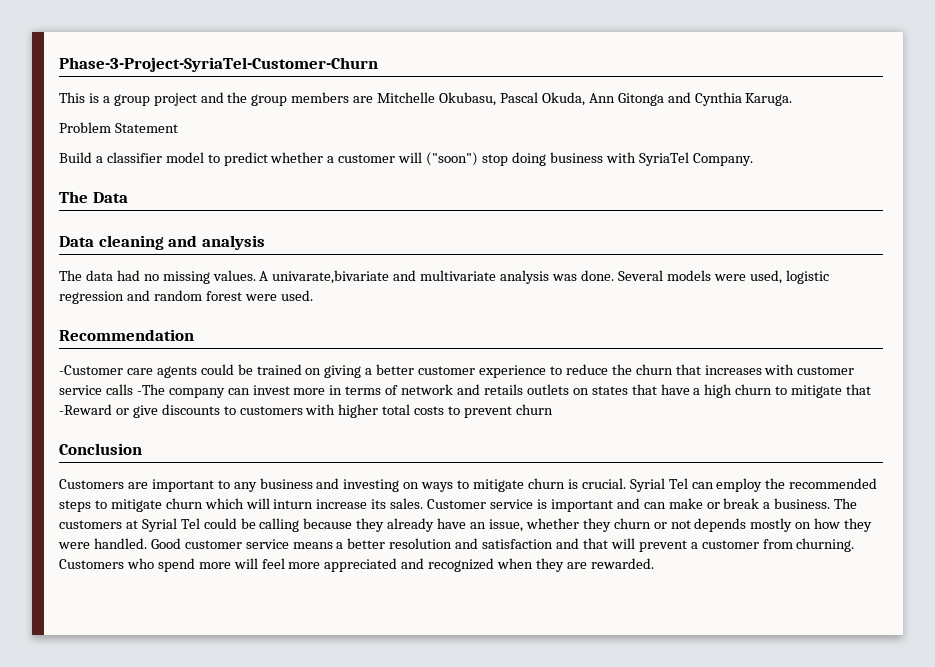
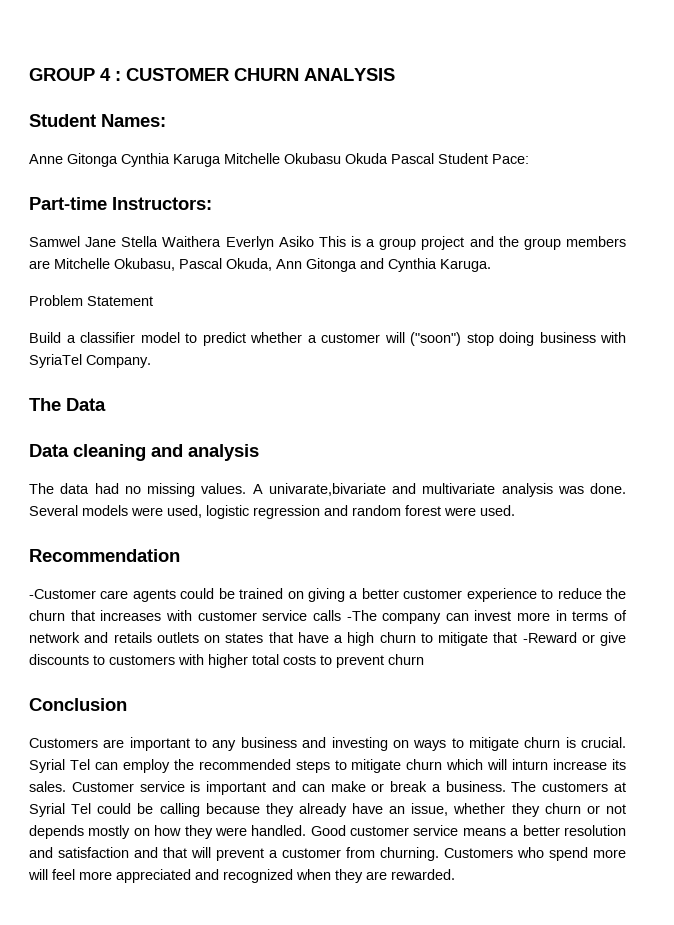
- Phase-3-Project-SyriaTel-Customer-Churn
- This is a group project and the group members are Mitchelle Okubasu, Pascal Okuda, Ann Gitonga and Cynthia Karuga.
+ GROUP 4 : CUSTOMER CHURN ANALYSIS
+ Student Names:
+ Anne Gitonga Cynthia Karuga Mitchelle Okubasu Okuda Pascal Student Pace:
+ Part-time Instructors:
+ Samwel Jane Stella Waithera Everlyn Asiko This is a group project and the group members are Mitchelle Okubasu, Pascal Okuda, Ann Gitonga and Cynthia Karuga.

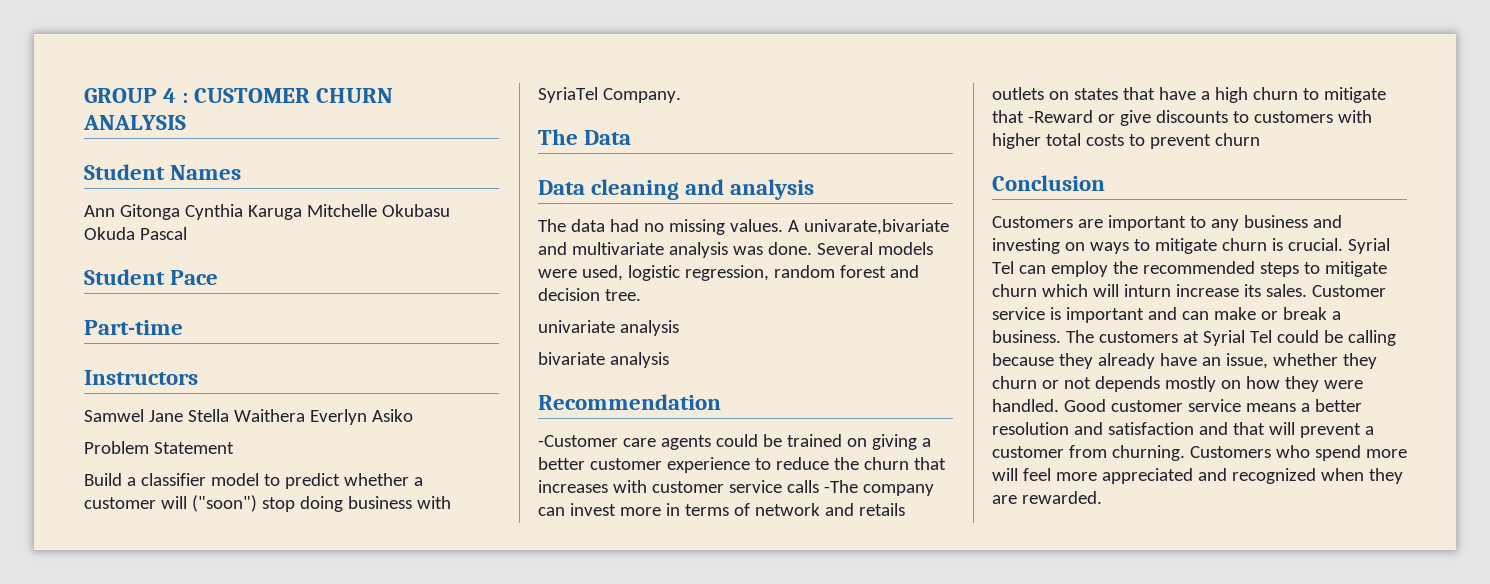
- Student Names:
- Anne Gitonga Cynthia Karuga Mitchelle Okubasu Okuda Pascal Student Pace:
+ Student Names
+ Ann Gitonga Cynthia Karuga Mitchelle Okubasu Okuda Pascal
+ Student Pace
- Part-time Instructors:
+ Part-time
+ Instructors
- Samwel Jane Stella Waithera Everlyn Asiko This is a group project and the group members are Mitchelle Okubasu, Pascal Okuda, Ann Gitonga and Cynthia Karuga.
+ Samwel Jane Stella Waithera Everlyn Asiko
- Several models were used, logistic regression and random forest were used.
+ Several models were used, logistic regression, random forest and decision tree.
+ univariate analysis
+ bivariate analysis

